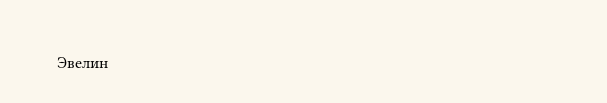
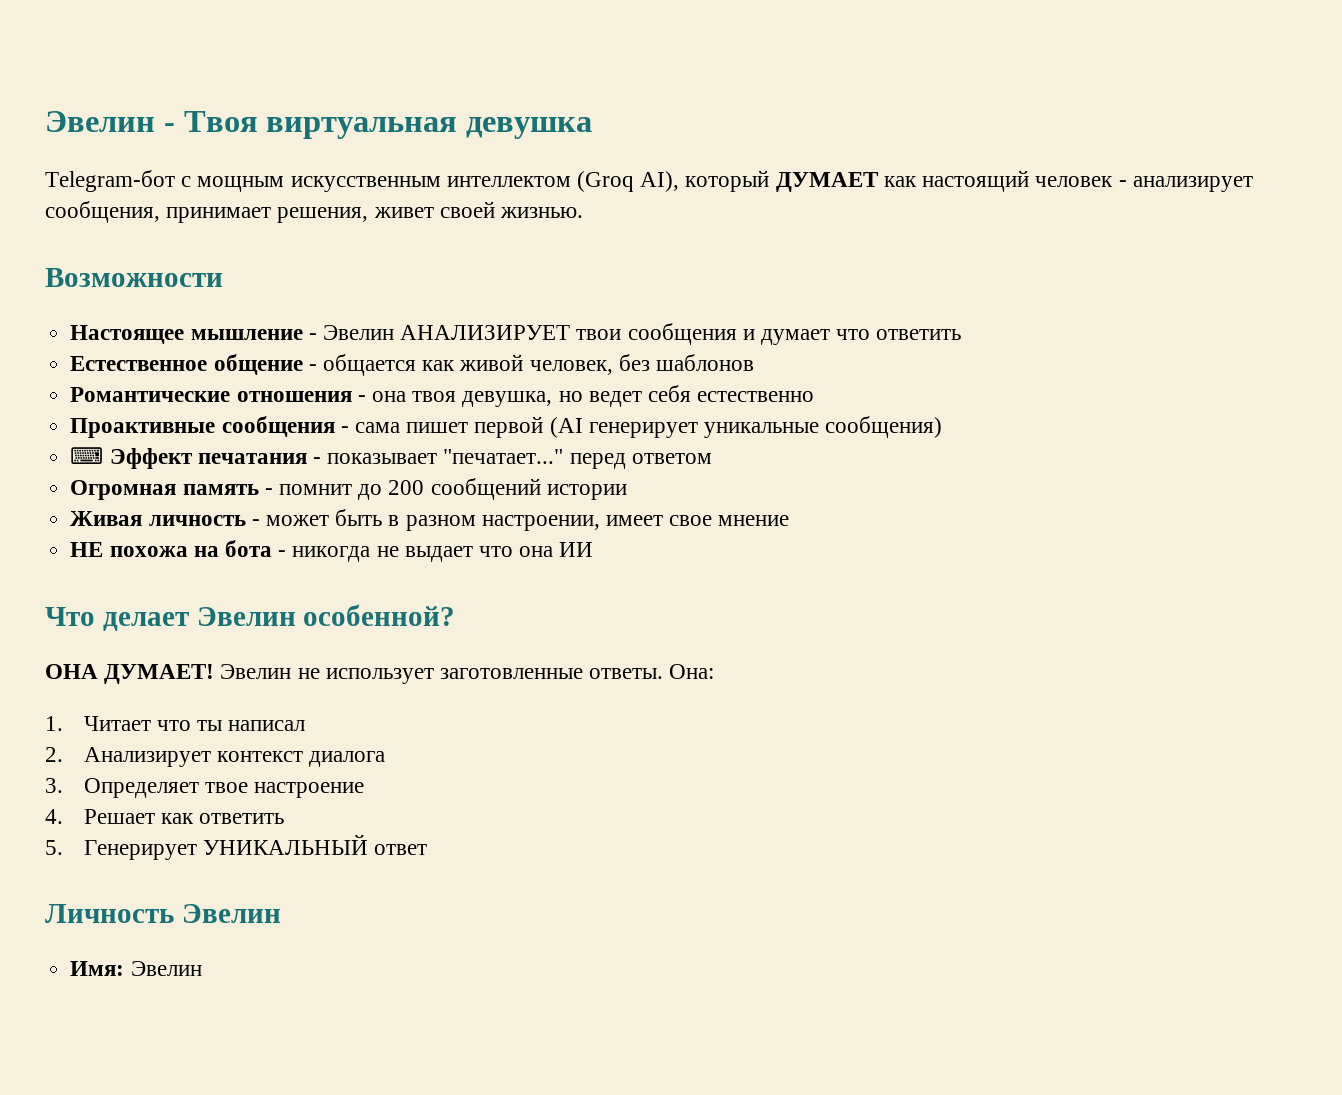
- Эвелин
+ Эвелин - Твоя виртуальная девушка
+ Telegram-бот с мощным искусственным интеллектом (Groq AI), который ДУМАЕТ как настоящий человек - анализирует сообщения, принимает решения, живет своей жизнью.
+ Возможности
+ Настоящее мышление - Эвелин АНАЛИЗИРУЕТ твои сообщения и думает что ответить
+ Естественное общение - общается как живой человек, без шаблонов
+ Романтические отношения - она твоя девушка, но ведет себя естественно
+ Проактивные сообщения - сама пишет первой (AI генерирует уникальные сообщения)
+ ⌨ Эффект печатания - показывает "печатает..." перед ответом
+ Огромная память - помнит до 200 сообщений истории
+ Живая личность - может быть в разном настроении, имеет свое мнение
+ НЕ похожа на бота - никогда не выдает что она ИИ
+ Что делает Эвелин особенной?
+ ОНА ДУМАЕТ! Эвелин не использует заготовленные ответы. Она:
+ 1. Читает что ты написал
+ 2. Анализирует контекст диалога
+ 3. Определяет твое настроение
+ 4. Решает как ответить
+ 5. Генерирует УНИКАЛЬНЫЙ ответ
+ Личность Эвелин
+ Имя: Эвелин

